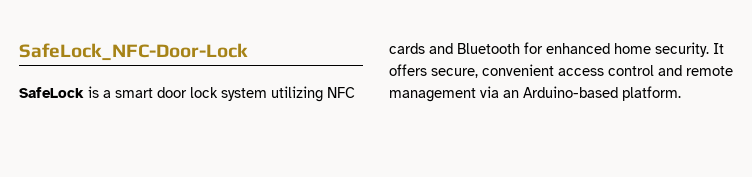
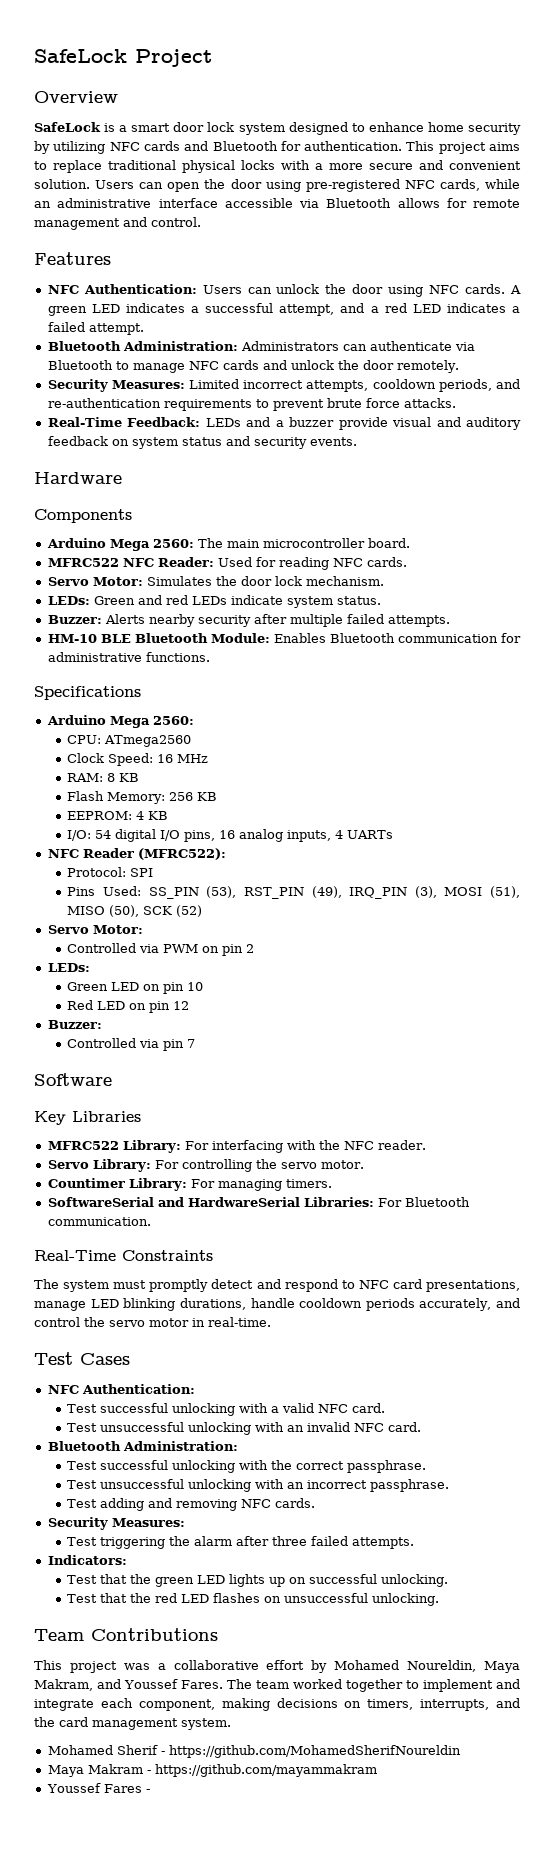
- SafeLock_NFC-Door-Lock
+ SafeLock Project
+ Overview
- SafeLock is a smart door lock system utilizing NFC cards and Bluetooth for enhanced home security. It offers secure, convenient access control and remote management via an Arduino-based platform.
+ SafeLock is a smart door lock system designed to enhance home security by utilizing NFC cards and Bluetooth for authentication. This project aims to replace traditional physical locks with a more secure and convenient solution. Users can open the door using pre-registered NFC cards, while an administrative interface accessible via Bluetooth allows for remote management and control.
+ Features
+ NFC Authentication: Users can unlock the door using NFC cards. A green LED indicates a successful attempt, and a red LED indicates a failed attempt.
+ Bluetooth Administration: Administrators can authenticate via Bluetooth to manage NFC cards and unlock the door remotely.
+ Security Measures: Limited incorrect attempts, cooldown periods, and re-authentication requirements to prevent brute force attacks.
+ Real-Time Feedback: LEDs and a buzzer provide visual and auditory feedback on system status and security events.
+ Hardware
+ Components
+ Arduino Mega 2560: The main microcontroller board.
+ MFRC522 NFC Reader: Used for reading NFC cards.
+ Servo Motor: Simulates the door lock mechanism.
+ LEDs: Green and red LEDs indicate system status.
+ Buzzer: Alerts nearby security after multiple failed attempts.
+ HM-10 BLE Bluetooth Module: Enables Bluetooth communication for administrative functions.
+ Specifications
+ Arduino Mega 2560:
+ CPU: ATmega2560
+ Clock Speed: 16 MHz
+ RAM: 8 KB
+ Flash Memory: 256 KB
+ EEPROM: 4 KB
+ I/O: 54 digital I/O pins, 16 analog inputs, 4 UARTs
+ NFC Reader (MFRC522):
+ Protocol: SPI
+ Pins Used: SS_PIN (53), RST_PIN (49), IRQ_PIN (3), MOSI (51), MISO (50), SCK (52)
+ Servo Motor:
+ Controlled via PWM on pin 2
+ LEDs:
+ Green LED on pin 10
+ Red LED on pin 12
+ Buzzer:
+ Controlled via pin 7
+ Software
+ Key Libraries
+ MFRC522 Library: For interfacing with the NFC reader.
+ Servo Library: For controlling the servo motor.
+ Countimer Library: For managing timers.
+ SoftwareSerial and HardwareSerial Libraries: For Bluetooth communication.
+ Real-Time Constraints
+ The system must promptly detect and respond to NFC card presentations, manage LED blinking durations, handle cooldown periods accurately, and control the servo motor in real-time.
+ Test Cases
+ NFC Authentication:
+ Test successful unlocking with a valid NFC card.
+ Test unsuccessful unlocking with an invalid NFC card.
+ Bluetooth Administration:
+ Test successful unlocking with the correct passphrase.
+ Test unsuccessful unlocking with an incorrect passphrase.
+ Test adding and removing NFC cards.
+ Security Measures:
+ Test triggering the alarm after three failed attempts.
+ Indicators:
+ Test that the green LED lights up on successful unlocking.
+ Test that the red LED flashes on unsuccessful unlocking.
+ Team Contributions
+ This project was a collaborative effort by Mohamed Noureldin, Maya Makram, and Youssef Fares. The team worked together to implement and integrate each component, making decisions on timers, interrupts, and the card management system.
+ Mohamed Sherif - https://github.com/MohamedSherifNoureldin
+ Maya Makram - https://github.com/mayammakram
+ Youssef Fares -

